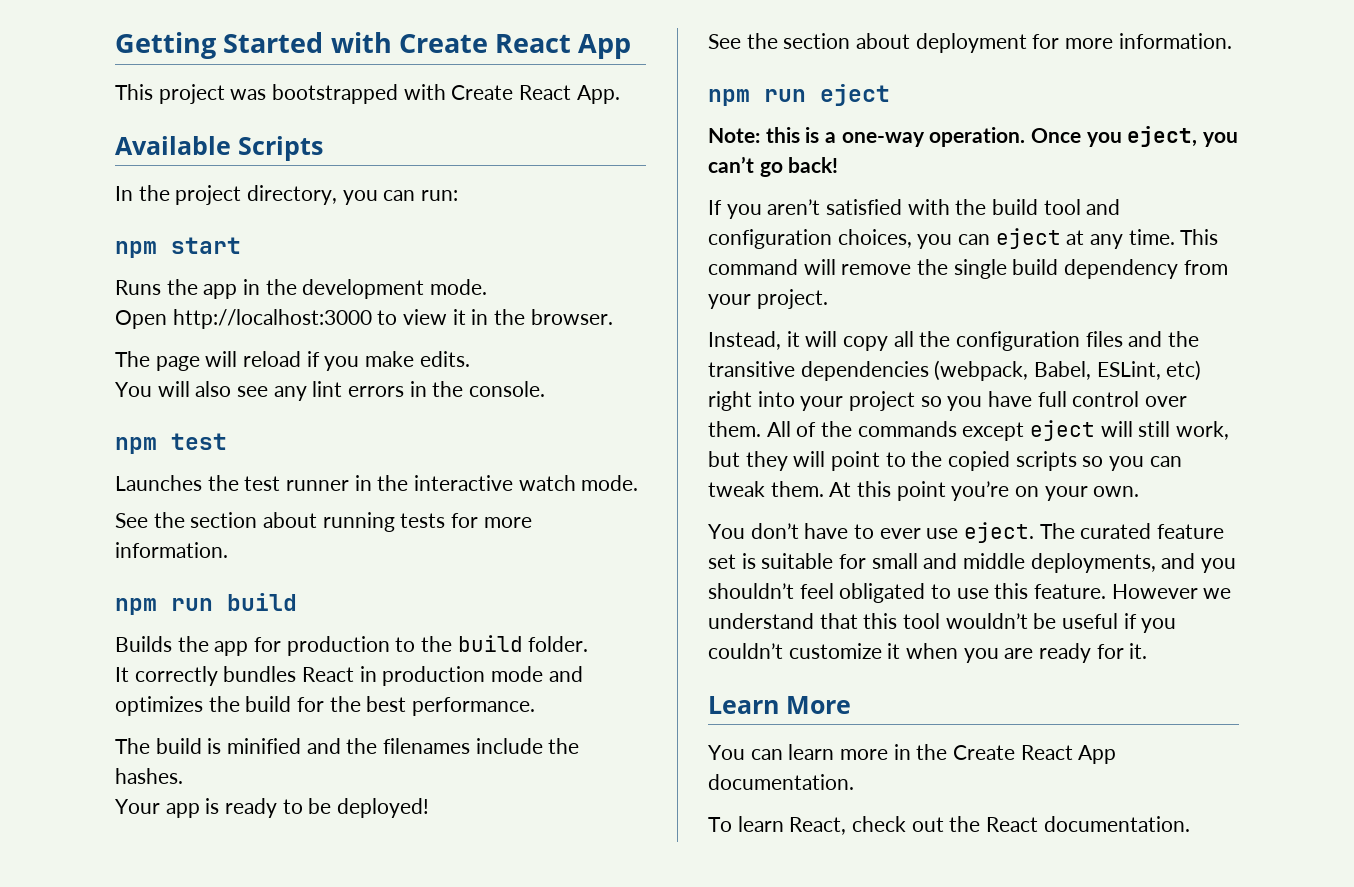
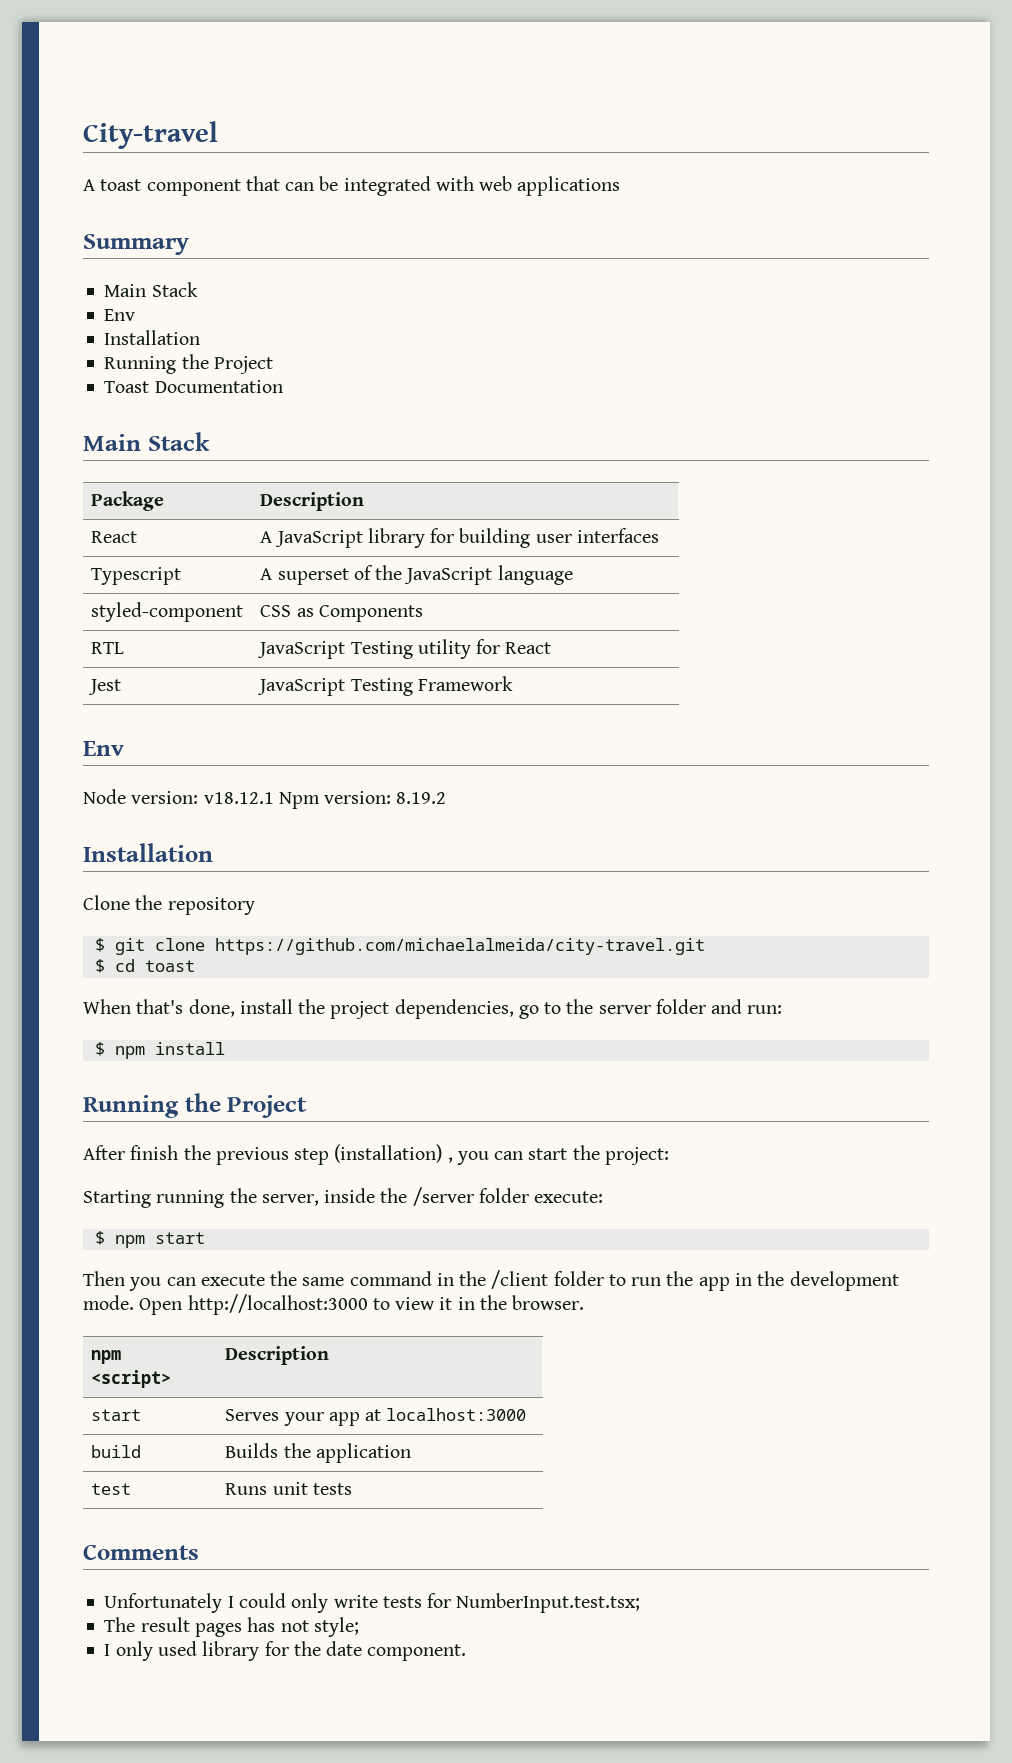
- Getting Started with Create React App
- This project was bootstrapped with Create React App.
- Available Scripts
- In the project directory, you can run:
- npm start
- Runs the app in the development mode.
- Open http://localhost:3000 to view it in the browser.
+ City-travel
+ A toast component that can be integrated with web applications
+ Summary
+ Main Stack
+ Env
+ Installation
+ Running the Project
+ Toast Documentation
+ Main Stack
+ Package | Description
+ React | A JavaScript library for building user interfaces
+ Typescript | A superset of the JavaScript language
+ styled-component | CSS as Components
+ RTL | JavaScript Testing utility for React
+ Jest | JavaScript Testing Framework
+ Env
+ Node version: v18.12.1 Npm version: 8.19.2
+ Installation
+ Clone the repository
+ $ git clone https://github.com/michaelalmeida/city-travel.git
+ $ cd toast
+ When that's done, install the project dependencies, go to the server folder and run:
+ $ npm install
+ Running the Project
+ After finish the previous step (installation) , you can start the project:
+ Starting running the server, inside the /server folder execute:
+ $ npm start
+ Then you can execute the same command in the /client folder to run the app in the development mode. Open http://localhost:3000 to view it in the browser.
- The page will reload if you make edits.
- You will also see any lint errors in the console.
- npm test
- Launches the test runner in the interactive watch mode.
- See the section about running tests for more information.
- npm run build
- Builds the app for production to the build folder.
- It correctly bundles React in production mode and optimizes the build for the best performance.
- The build is minified and the filenames include the hashes.
- Your app is ready to be deployed!
- See the section about deployment for more information.
- npm run eject
- Note: this is a one-way operation. Once you eject, you can’t go back!
- If you aren’t satisfied with the build tool and configuration choices, you can eject at any time. This command will remove the single build dependency from your project.
- Instead, it will copy all the configuration files and the transitive dependencies (webpack, Babel, ESLint, etc) right into your project so you have full control over them. All of the commands except eject will still work, but they will point to the copied scripts so you can tweak them. At this point you’re on your own.
- You don’t have to ever use eject. The curated feature set is suitable for small and middle deployments, and you shouldn’t feel obligated to use this feature. However we understand that this tool wouldn’t be useful if you couldn’t customize it when you are ready for it.
- Learn More
- You can learn more in the Create React App documentation.
- To learn React, check out the React documentation.
+ npm <script> | Description
+ start | Serves your app at localhost:3000
+ build | Builds the application
+ test | Runs unit tests
+ Comments
+ Unfortunately I could only write tests for NumberInput.test.tsx;
+ The result pages has not style;
+ I only used library for the date component.

